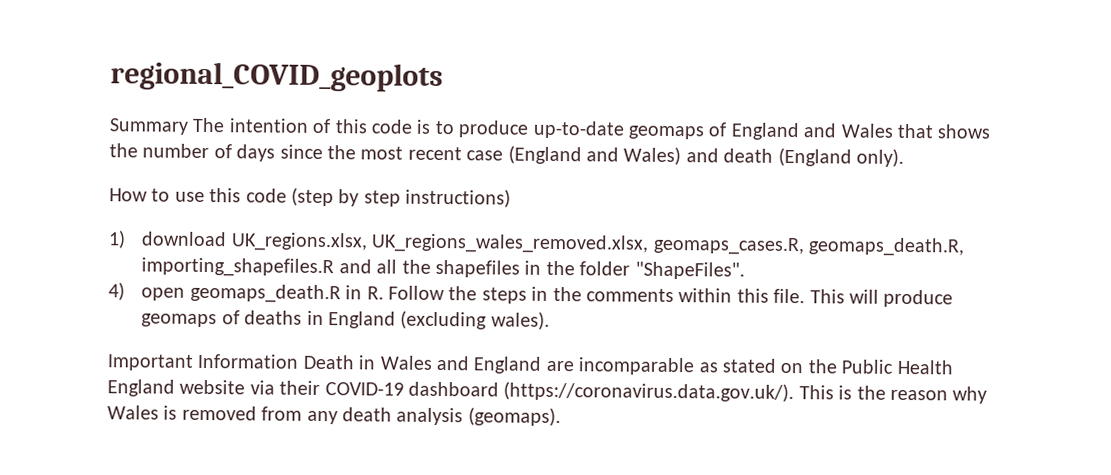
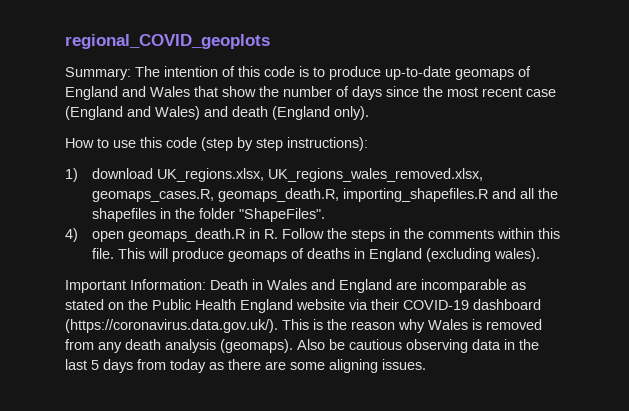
- Summary The intention of this code is to produce up-to-date geomaps of England and Wales that shows the number of days since the most recent case (England and Wales) and death (England only).
+ Summary: The intention of this code is to produce up-to-date geomaps of England and Wales that show the number of days since the most recent case (England and Wales) and death (England only).
- How to use this code (step by step instructions)
+ How to use this code (step by step instructions):
- Important Information Death in Wales and England are incomparable as stated on the Public Health England website via their COVID-19 dashboard (https://coronavirus.data.gov.uk/). This is the reason why Wales is removed from any death analysis (geomaps).
+ Important Information: Death in Wales and England are incomparable as stated on the Public Health England website via their COVID-19 dashboard (https://coronavirus.data.gov.uk/). This is the reason why Wales is removed from any death analysis (geomaps).
+ Also be cautious observing data in the last 5 days from today as there are some aligning issues.

